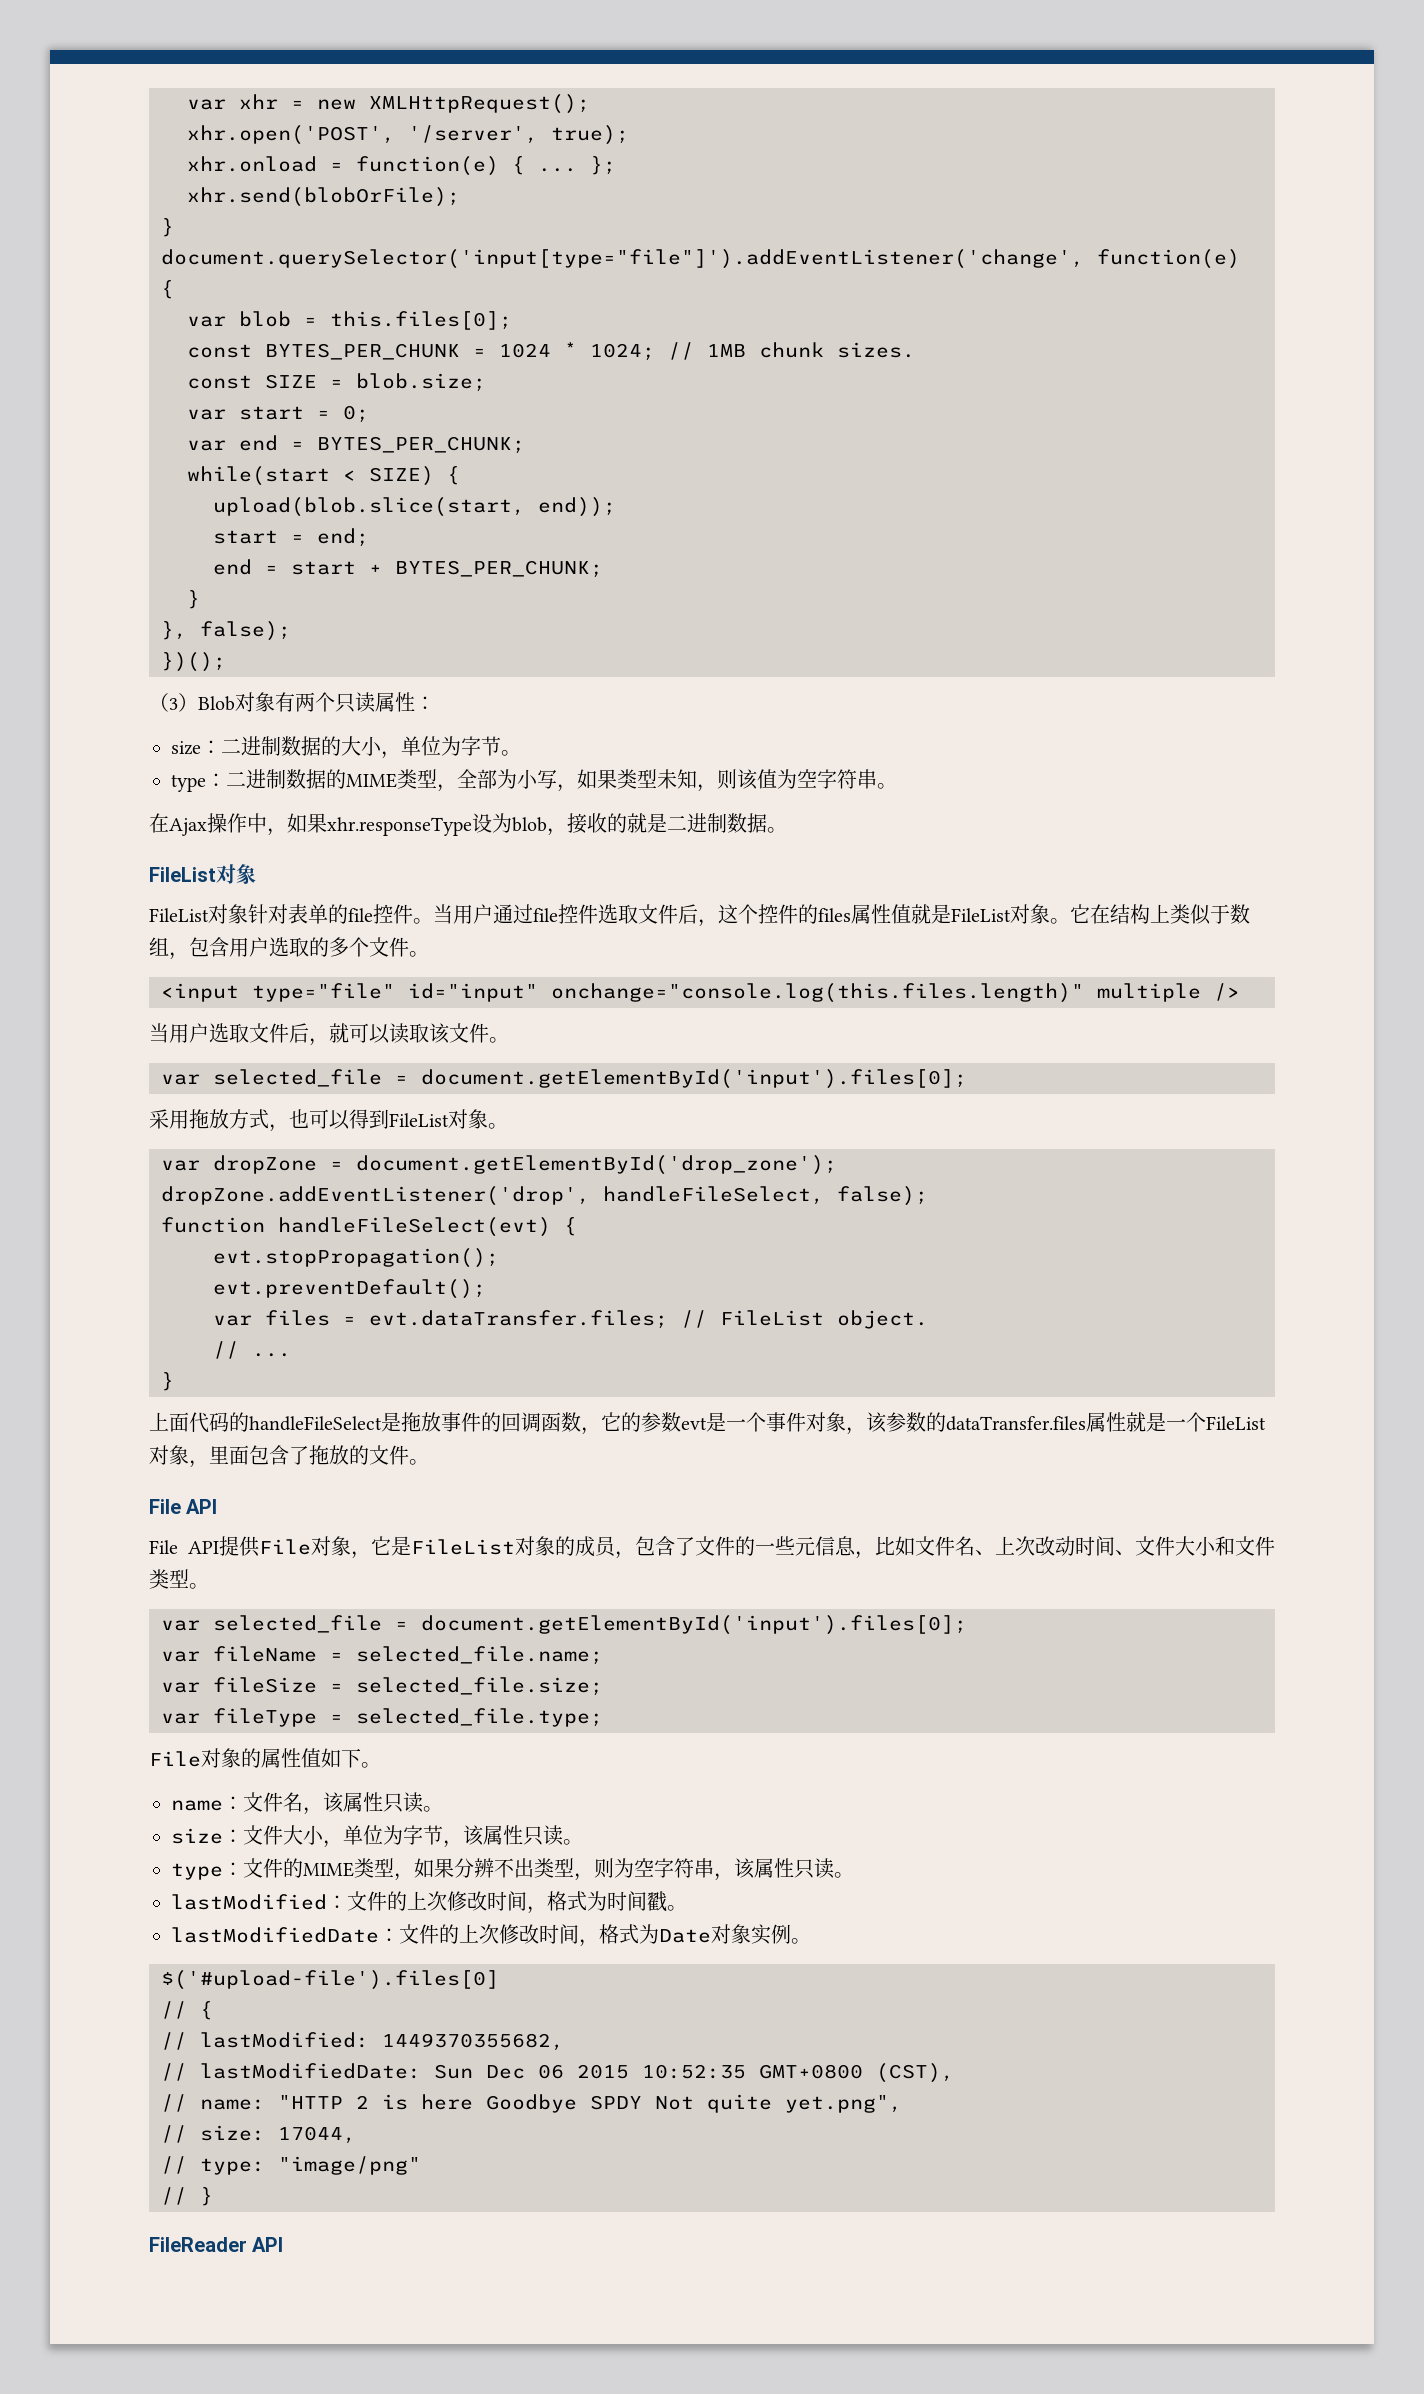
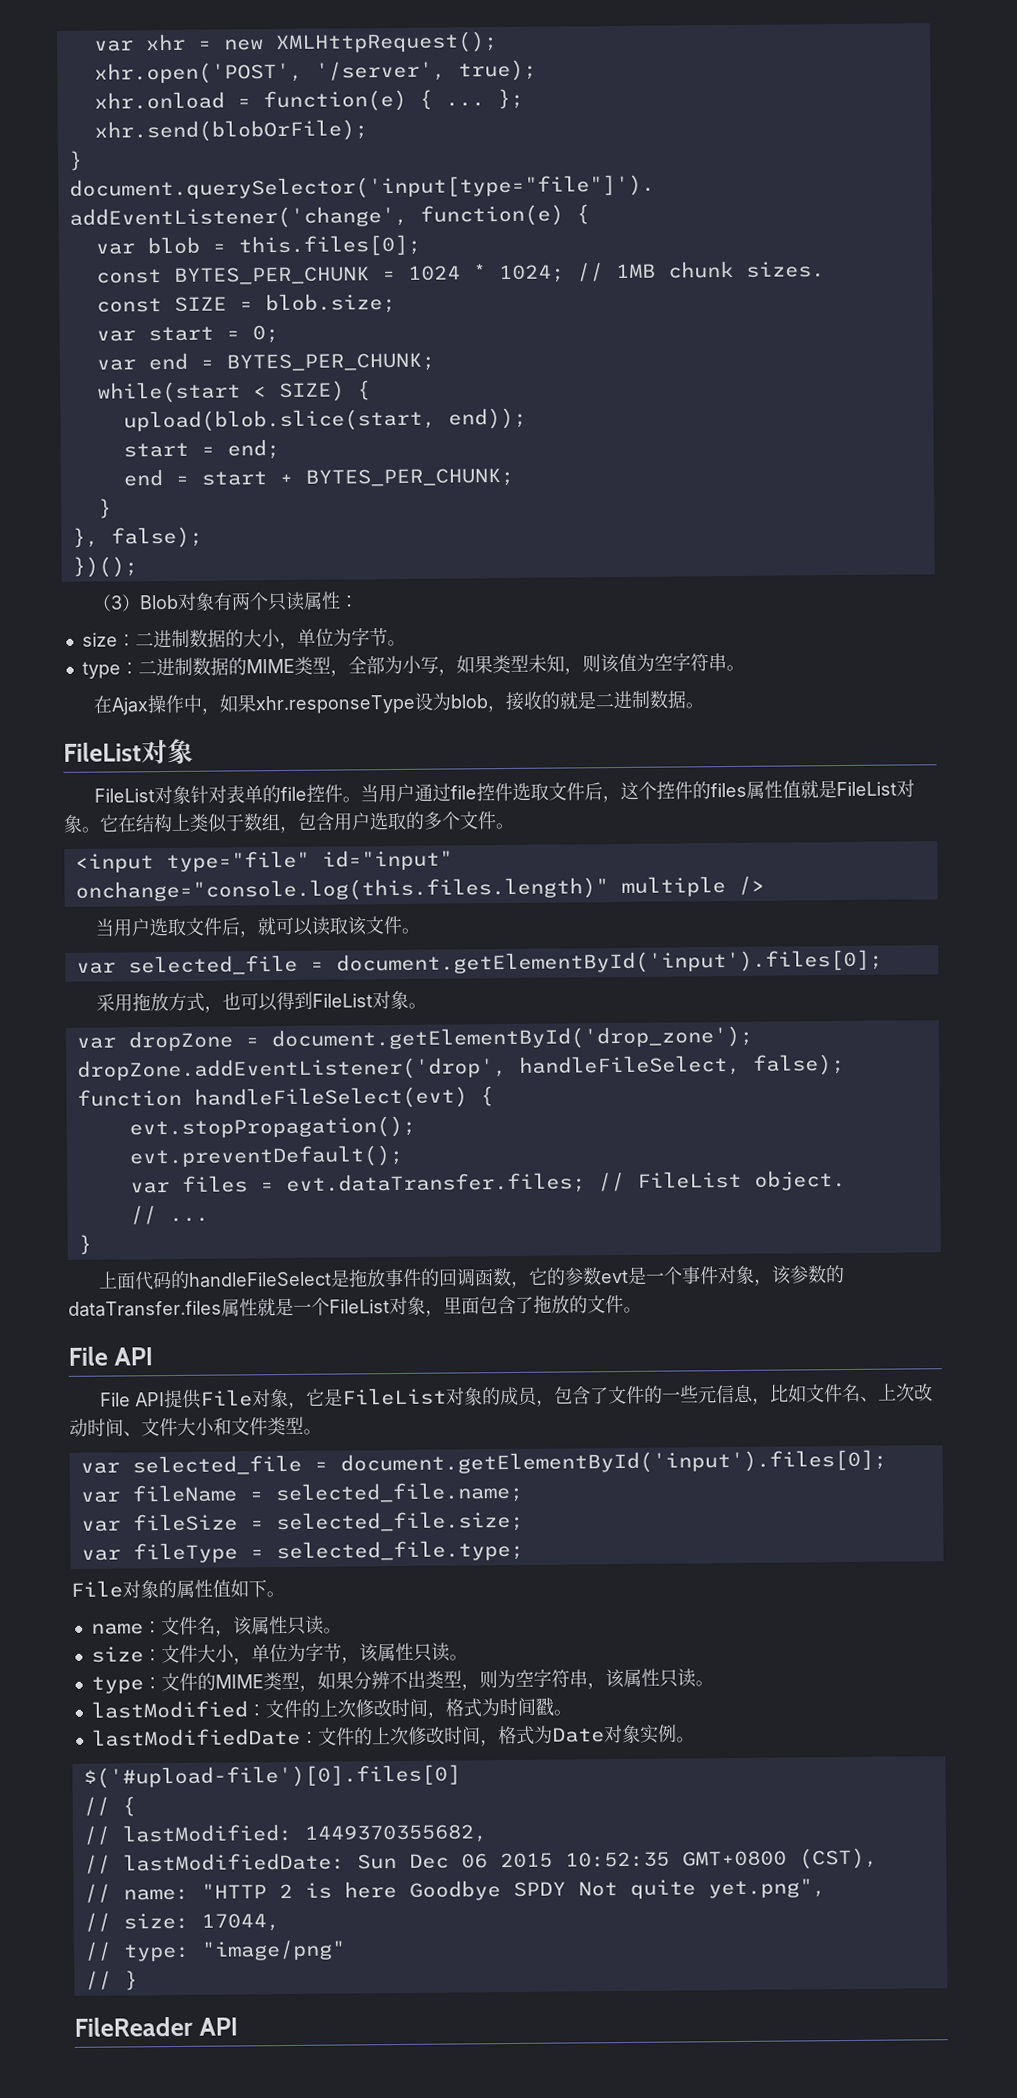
- $('#upload-file').files[0]
+ $('#upload-file')[0].files[0]

